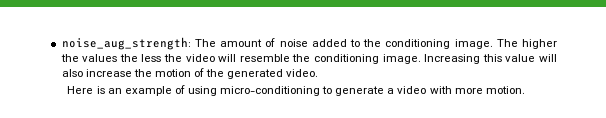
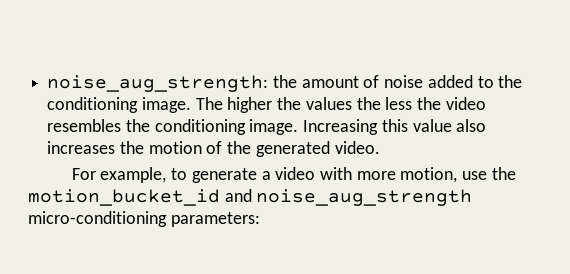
- noise_aug_strength: The amount of noise added to the conditioning image.
+ noise_aug_strength: the amount of noise added to the conditioning image.
- The higher the values the less the video will resemble the conditioning image.
+ The higher the values the less the video resembles the conditioning image.
- Increasing this value will also increase the motion of the generated video.
+ Increasing this value also increases the motion of the generated video.
- Here is an example of using micro-conditioning to generate a video with more motion.
+ For example, to generate a video with more motion, use the motion_bucket_id and noise_aug_strength micro-conditioning parameters:

